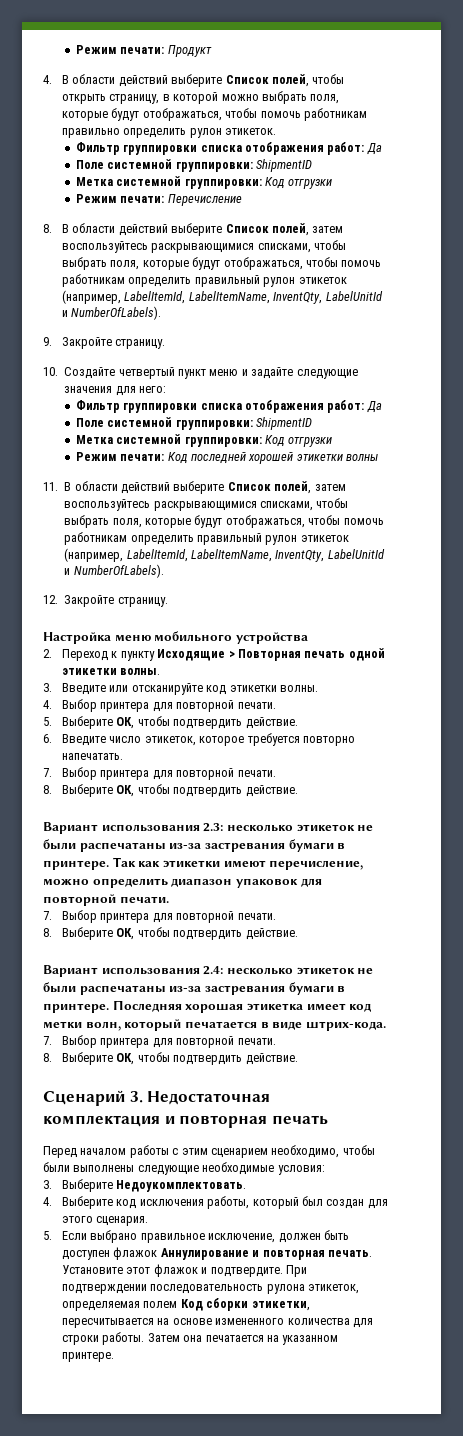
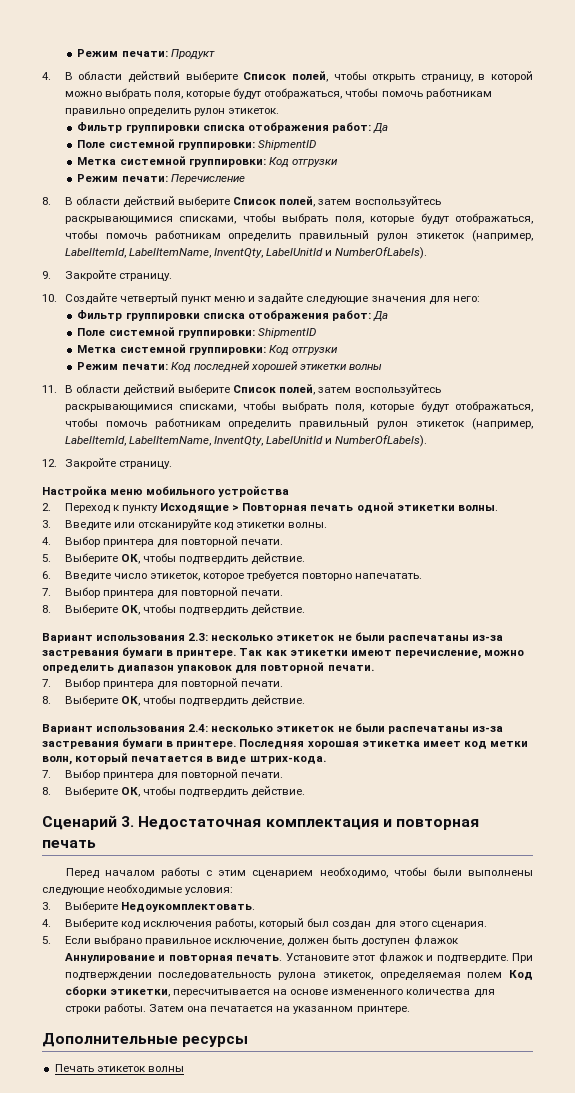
+ Дополнительные ресурсы
+ Печать этикеток волны

